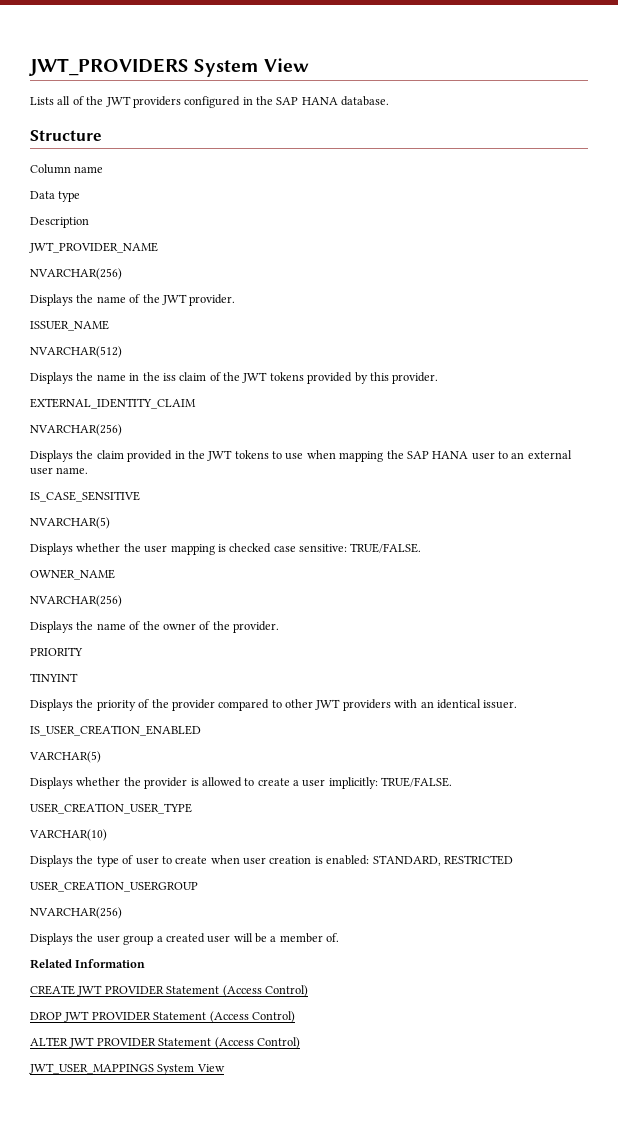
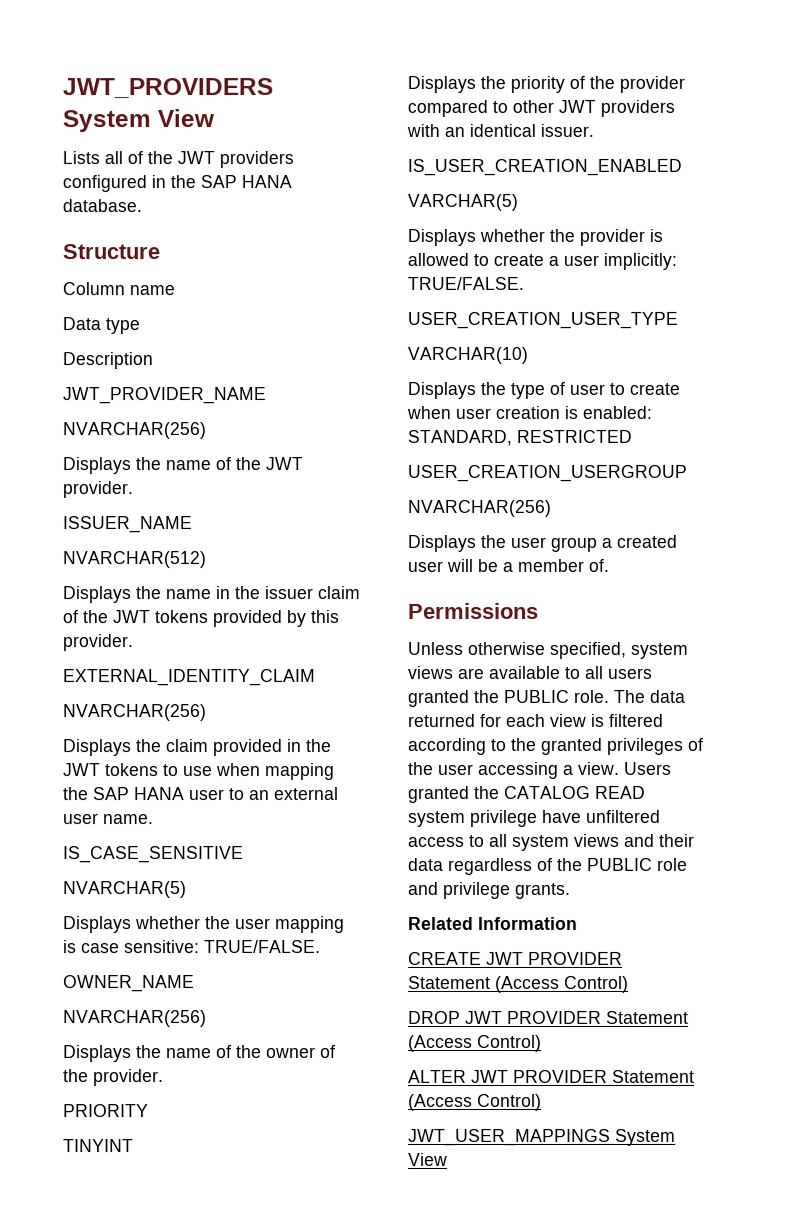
- Displays the name in the iss claim of the JWT tokens provided by this provider.
+ Displays the name in the issuer claim of the JWT tokens provided by this provider.
- Displays whether the user mapping is checked case sensitive: TRUE/FALSE.
+ Displays whether the user mapping is case sensitive: TRUE/FALSE.
+ Permissions
+ Unless otherwise specified, system views are available to all users granted the PUBLIC role. The data returned for each view is filtered according to the granted privileges of the user accessing a view. Users granted the CATALOG READ system privilege have unfiltered access to all system views and their data regardless of the PUBLIC role and privilege grants.

